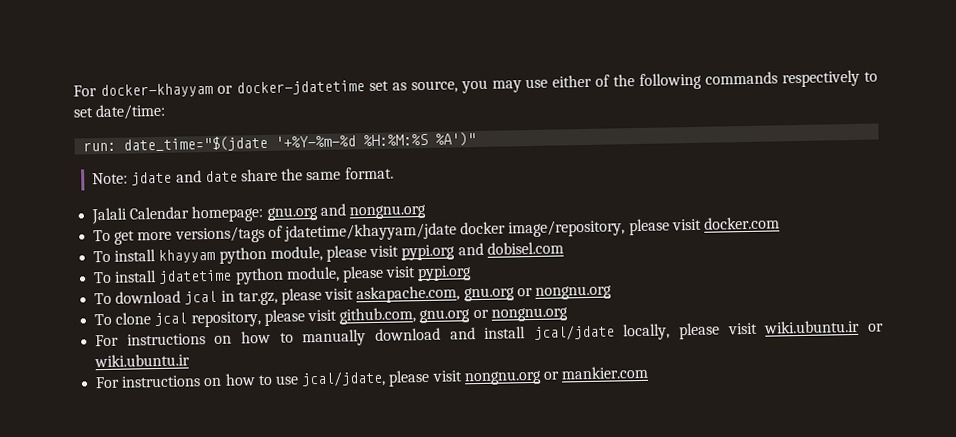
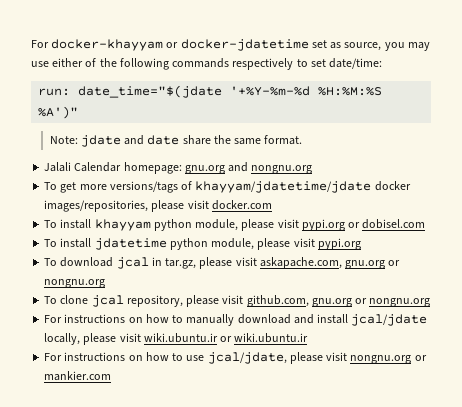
- To get more versions/tags of jdatetime/khayyam/jdate docker image/repository, please visit docker.com
+ To get more versions/tags of khayyam/jdatetime/jdate docker images/repositories, please visit docker.com
- To install khayyam python module, please visit pypi.org and dobisel.com
+ To install khayyam python module, please visit pypi.org or dobisel.com

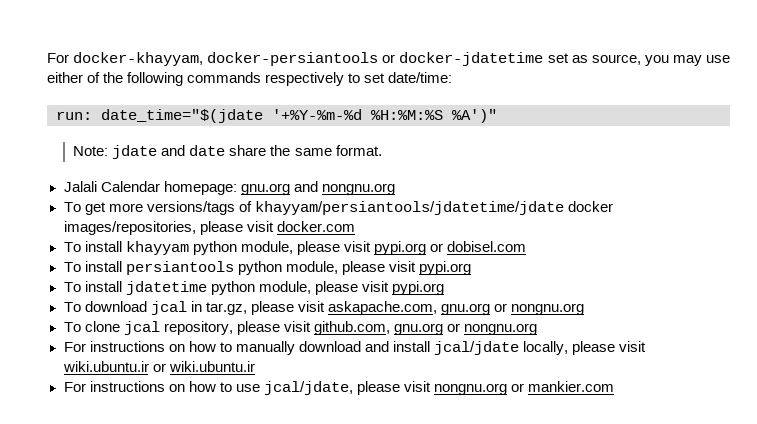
- For docker-khayyam or docker-jdatetime set as source, you may use either of the following commands respectively to set date/time:
+ For docker-khayyam, docker-persiantools or docker-jdatetime set as source, you may use either of the following commands respectively to set date/time:
- To get more versions/tags of khayyam/jdatetime/jdate docker images/repositories, please visit docker.com
+ To get more versions/tags of khayyam/persiantools/jdatetime/jdate docker images/repositories, please visit docker.com
+ To install persiantools python module, please visit pypi.org

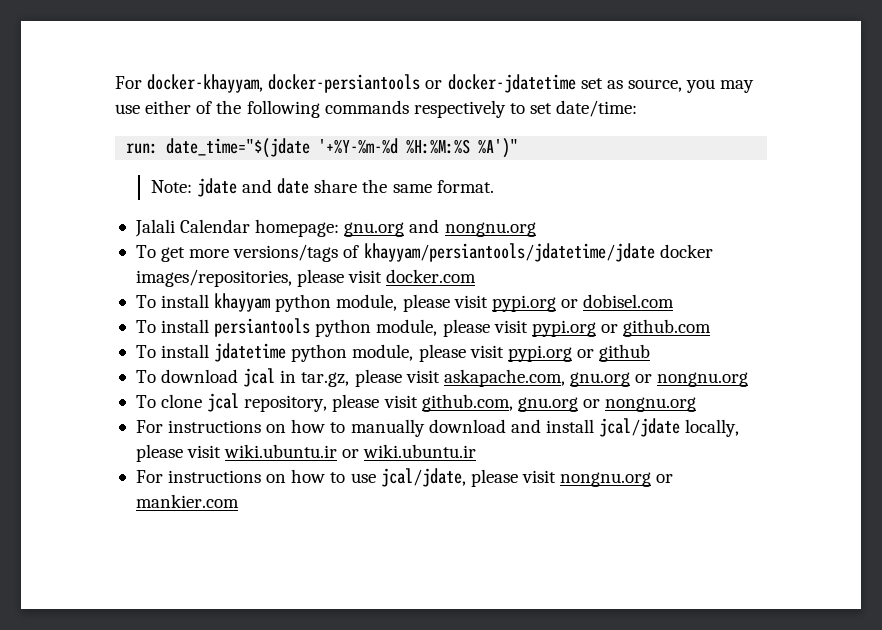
- To install persiantools python module, please visit pypi.org
+ To install persiantools python module, please visit pypi.org or github.com
- To install jdatetime python module, please visit pypi.org
+ To install jdatetime python module, please visit pypi.org or github

